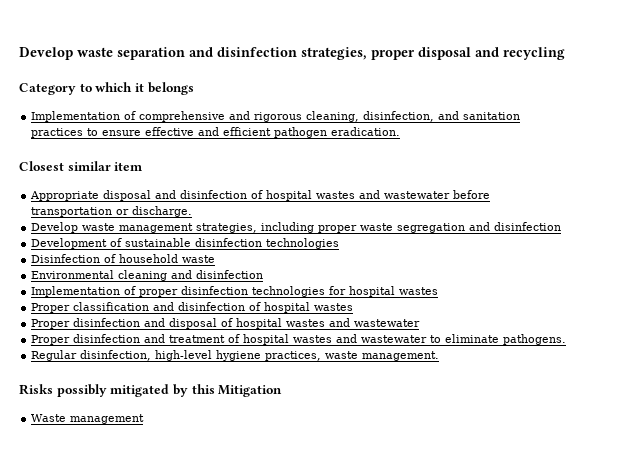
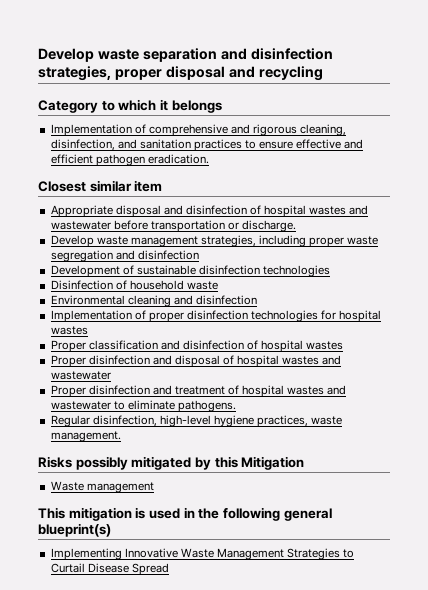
+ This mitigation is used in the following general blueprint(s)
+ Implementing Innovative Waste Management Strategies to Curtail Disease Spread

